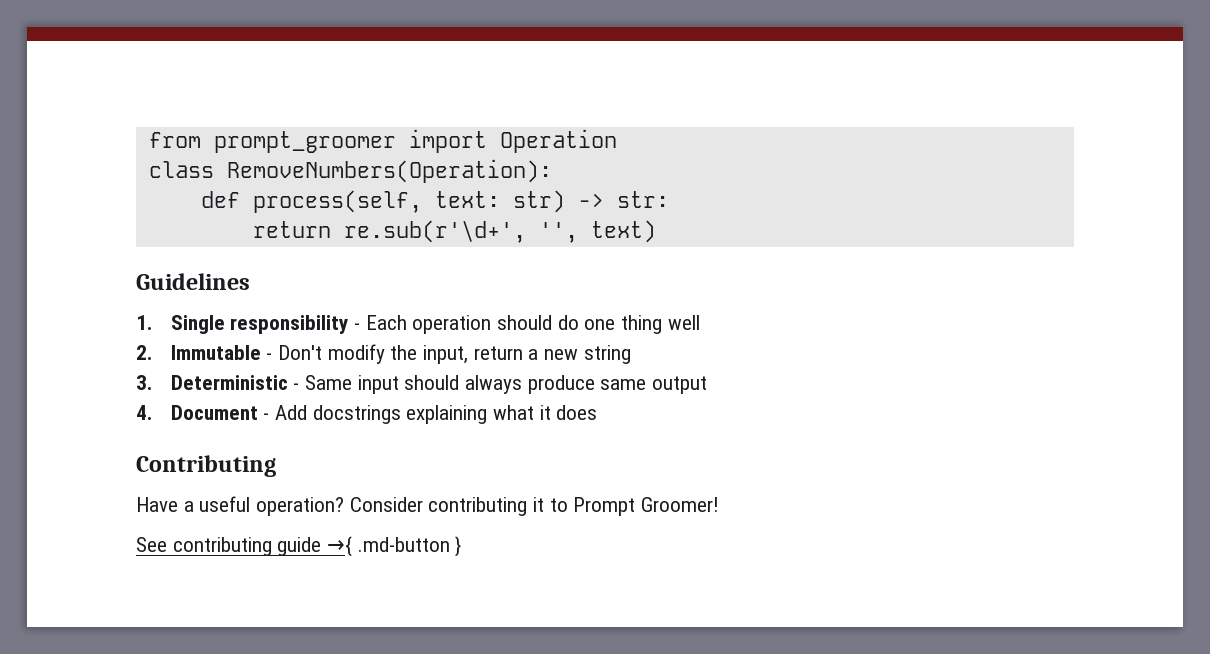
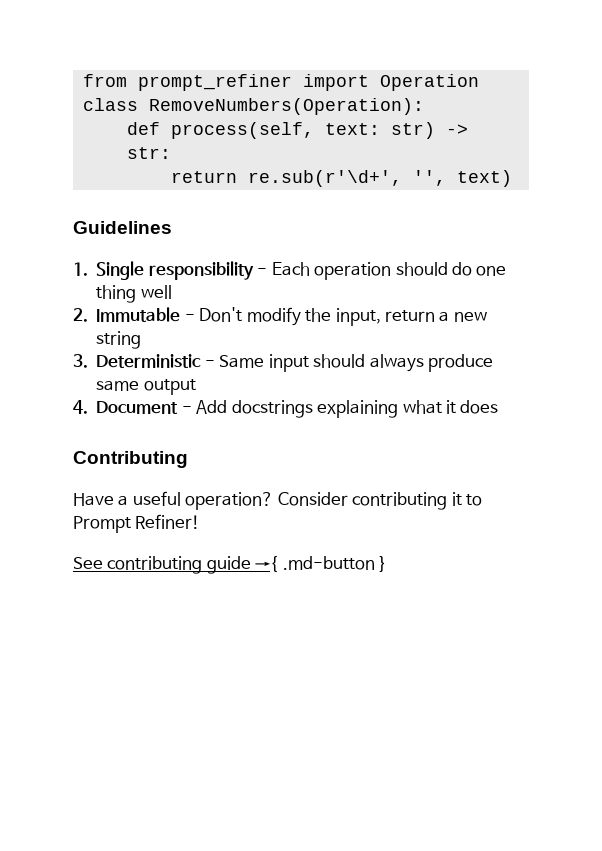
- from prompt_groomer import Operation
+ from prompt_refiner import Operation
- Consider contributing it to Prompt Groomer!
+ Consider contributing it to Prompt Refiner!

